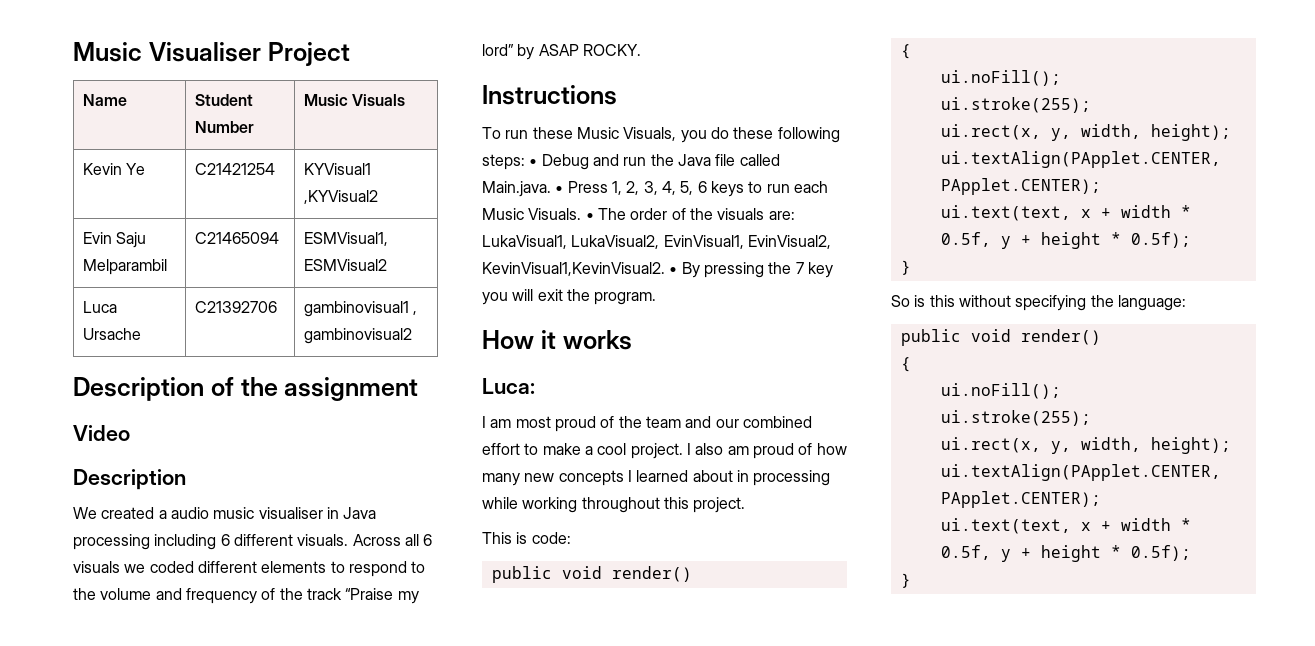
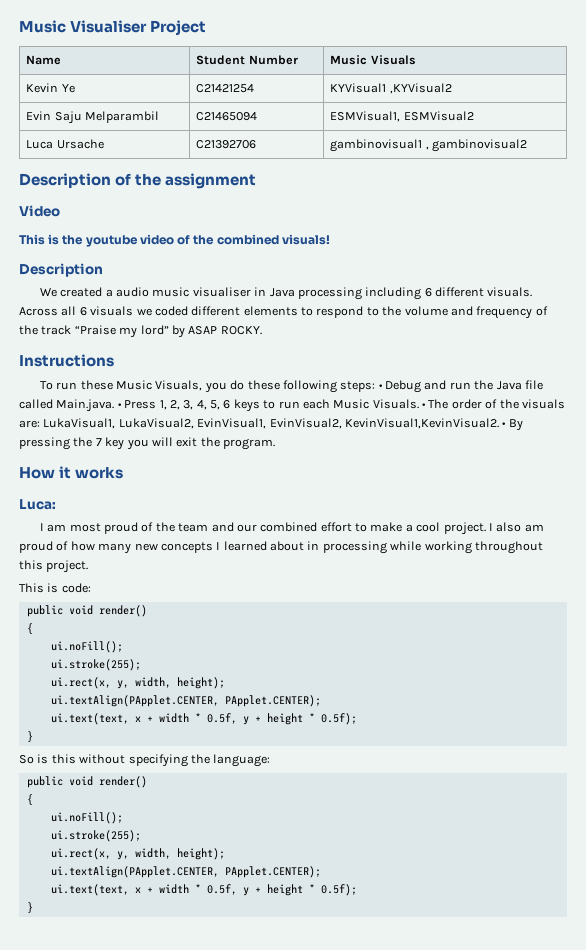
+ This is the youtube video of the combined visuals!

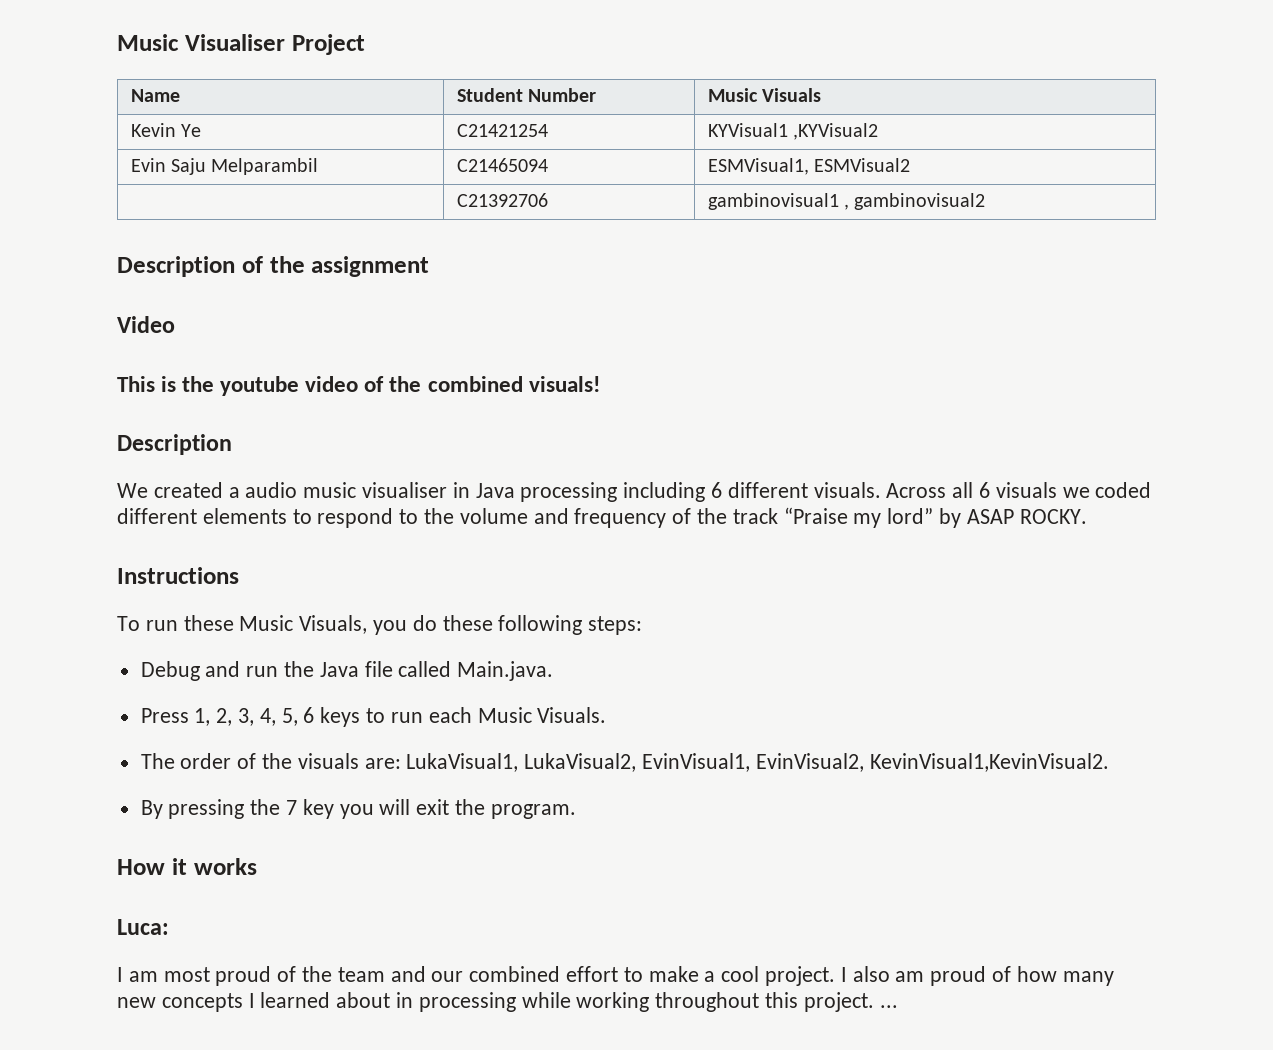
- Luca Ursache | C21392706 | gambinovisual1 , gambinovisual2
+ | C21392706 | gambinovisual1 , gambinovisual2
- To run these Music Visuals, you do these following steps: • Debug and run the Java file called Main.java. • Press 1, 2, 3, 4, 5, 6 keys to run each Music Visuals. • The order of the visuals are: LukaVisual1, LukaVisual2, EvinVisual1, EvinVisual2, KevinVisual1,KevinVisual2. • By pressing the 7 key you will exit the program.
+ To run these Music Visuals, you do these following steps:
+ Debug and run the Java file called Main.java.
+ Press 1, 2, 3, 4, 5, 6 keys to run each Music Visuals.
+ The order of the visuals are: LukaVisual1, LukaVisual2, EvinVisual1, EvinVisual2, KevinVisual1,KevinVisual2.
+ By pressing the 7 key you will exit the program.
- I also am proud of how many new concepts I learned about in processing while working throughout this project.
- This is code:
- public void render()
- {
- ui.noFill();
- ui.stroke(255);
- ui.rect(x, y, width, height);
- ui.textAlign(PApplet.CENTER, PApplet.CENTER);
- ui.text(text, x + width * 0.5f, y + height * 0.5f);
- }
- So is this without specifying the language:
- public void render()
- {
- ui.noFill();
- ui.stroke(255);
- ui.rect(x, y, width, height);
- ui.textAlign(PApplet.CENTER, PApplet.CENTER);
- ui.text(text, x + width * 0.5f, y + height * 0.5f);
- }
+ I also am proud of how many new concepts I learned about in processing while working throughout this project. ...

